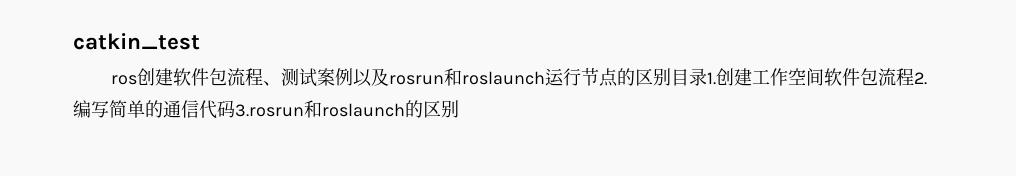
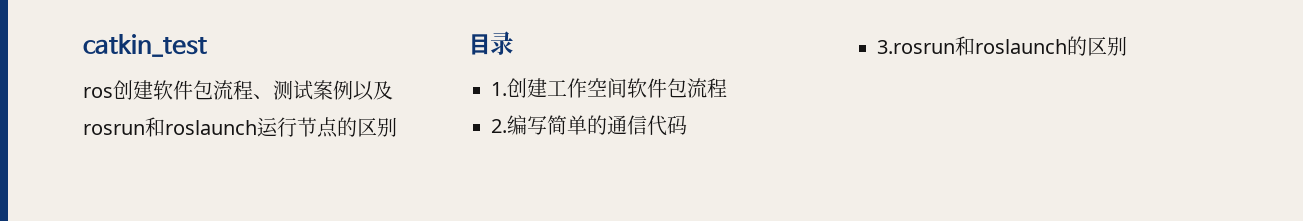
- ros创建软件包流程、测试案例以及rosrun和roslaunch运行节点的区别目录1.创建工作空间软件包流程2.编写简单的通信代码3.rosrun和roslaunch的区别
+ ros创建软件包流程、测试案例以及rosrun和roslaunch运行节点的区别
+ 目录
+ 1.创建工作空间软件包流程
+ 2.编写简单的通信代码
+ 3.rosrun和roslaunch的区别

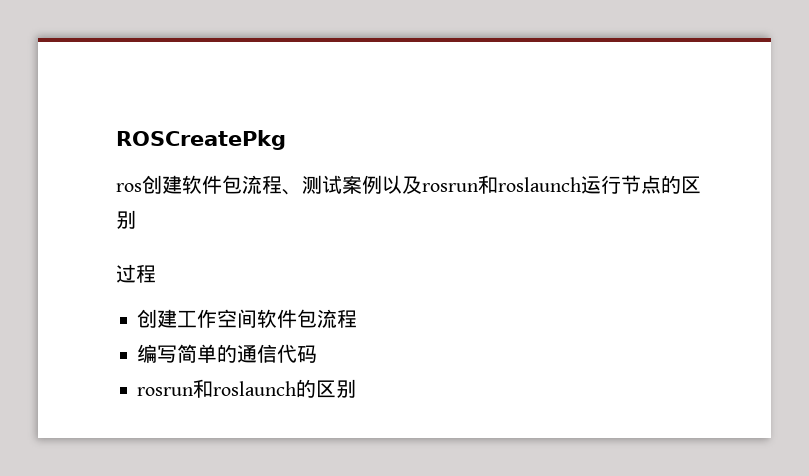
- catkin_test
+ ROSCreatePkg
- 目录
- 1.创建工作空间软件包流程
+ 过程
+ 创建工作空间软件包流程
- 2.编写简单的通信代码
+ 编写简单的通信代码
- 3.rosrun和roslaunch的区别
+ rosrun和roslaunch的区别

